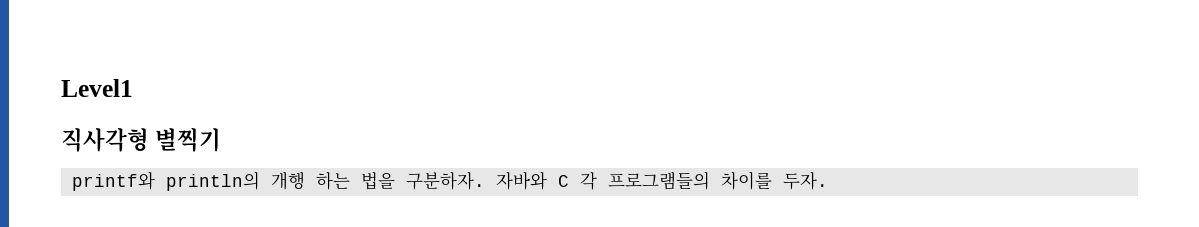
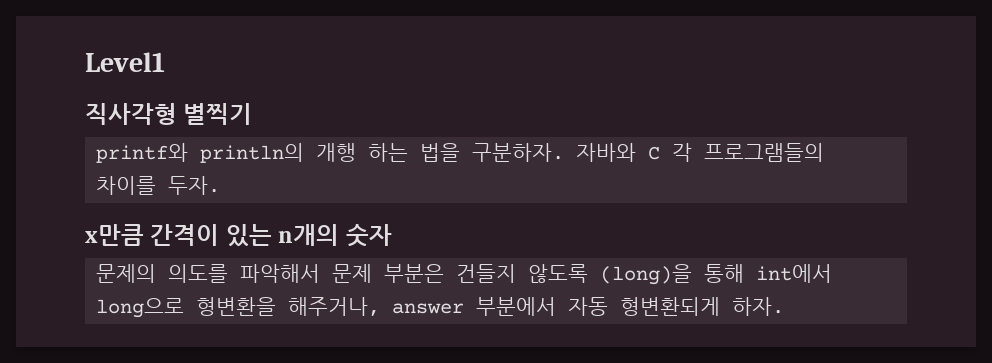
+ x만큼 간격이 있는 n개의 숫자
+ 문제의 의도를 파악해서 문제 부분은 건들지 않도록 (long)을 통해 int에서 long으로 형변환을 해주거나, answer 부분에서 자동 형변환되게 하자.

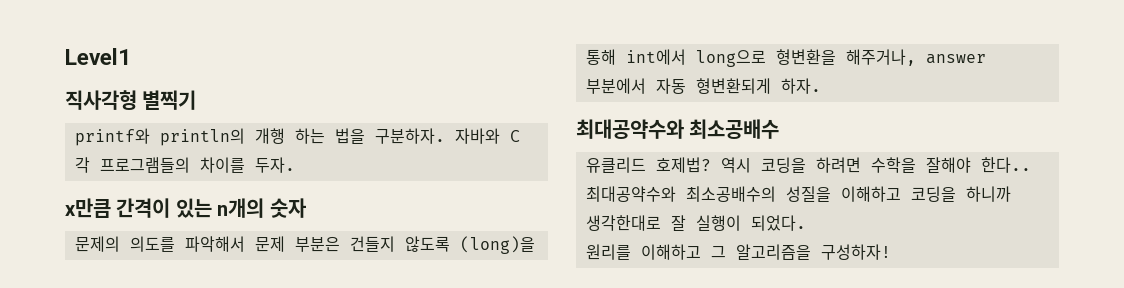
+ 최대공약수와 최소공배수
+ 유클리드 호제법? 역시 코딩을 하려면 수학을 잘해야 한다.. 최대공약수와 최소공배수의 성질을 이해하고 코딩을 하니까 생각한대로 잘 실행이 되었다.
+ 원리를 이해하고 그 알고리즘을 구성하자!

